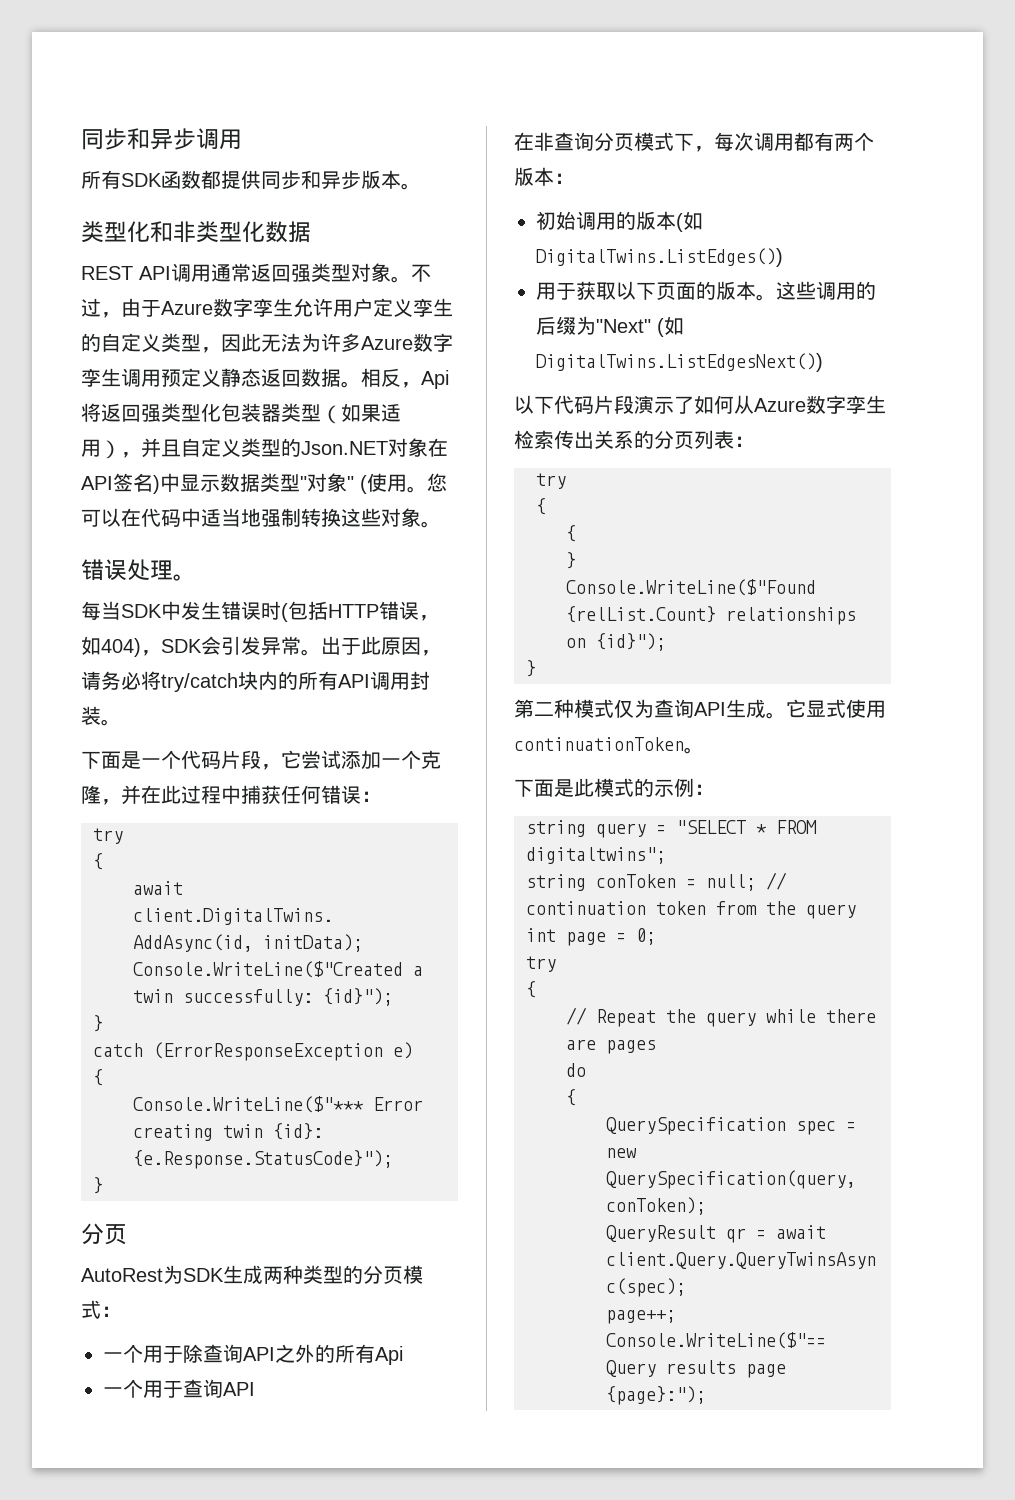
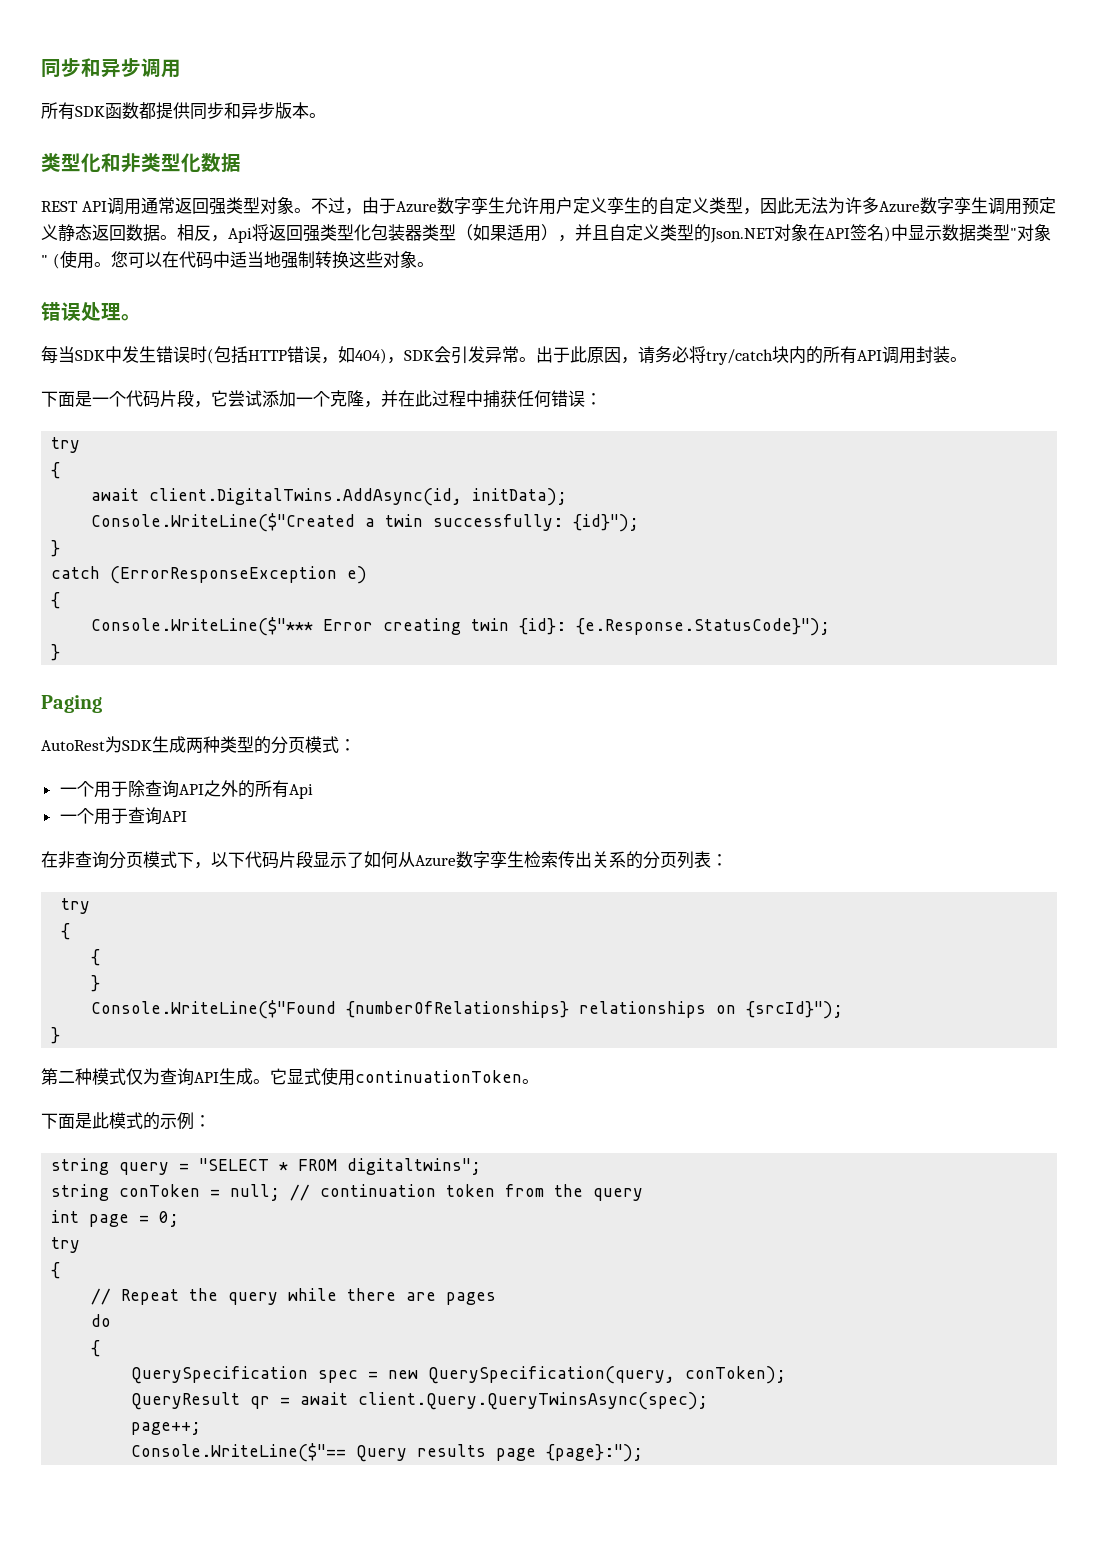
  Console.WriteLine($"*** Error creating twin {id}: {e.Response.StatusCode}");
  }
- 分页
+ Paging
- 在非查询分页模式下，每次调用都有两个版本：
- 初始调用的版本(如DigitalTwins.ListEdges())
- 用于获取以下页面的版本。这些调用的后缀为"Next" (如DigitalTwins.ListEdgesNext())
- 以下代码片段演示了如何从Azure数字孪生检索传出关系的分页列表：
+ 在非查询分页模式下，以下代码片段显示了如何从Azure数字孪生检索传出关系的分页列表：
- Console.WriteLine($"Found {relList.Count} relationships on {id}");
+ Console.WriteLine($"Found {numberOfRelationships} relationships on {srcId}");

